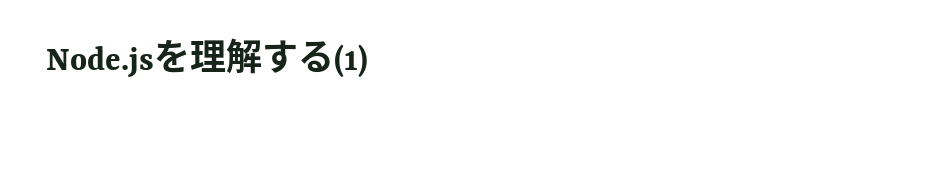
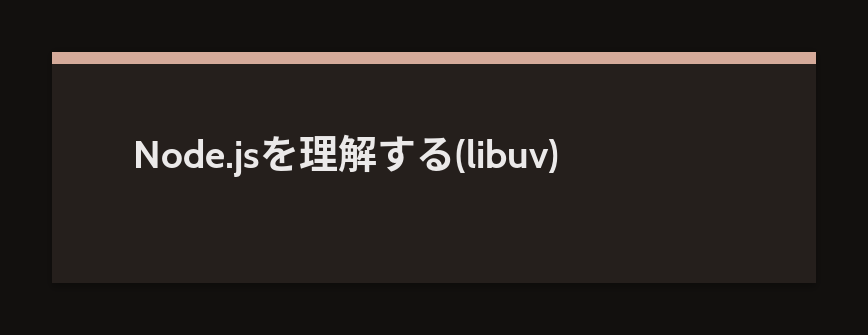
- Node.jsを理解する(1)
+ Node.jsを理解する(libuv)

